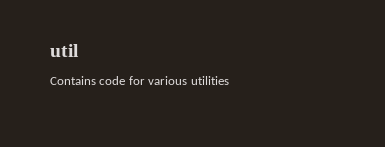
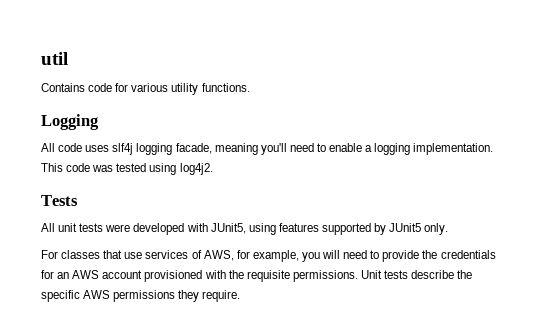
- Contains code for various utilities
+ Contains code for various utility functions.
+ Logging
+ All code uses slf4j logging facade, meaning you'll need to enable a logging implementation. This code was tested using log4j2.
+ Tests
+ All unit tests were developed with JUnit5, using features supported by JUnit5 only.
+ For classes that use services of AWS, for example, you will need to provide the credentials for an AWS account provisioned with the requisite permissions. Unit tests describe the specific AWS permissions they require.

